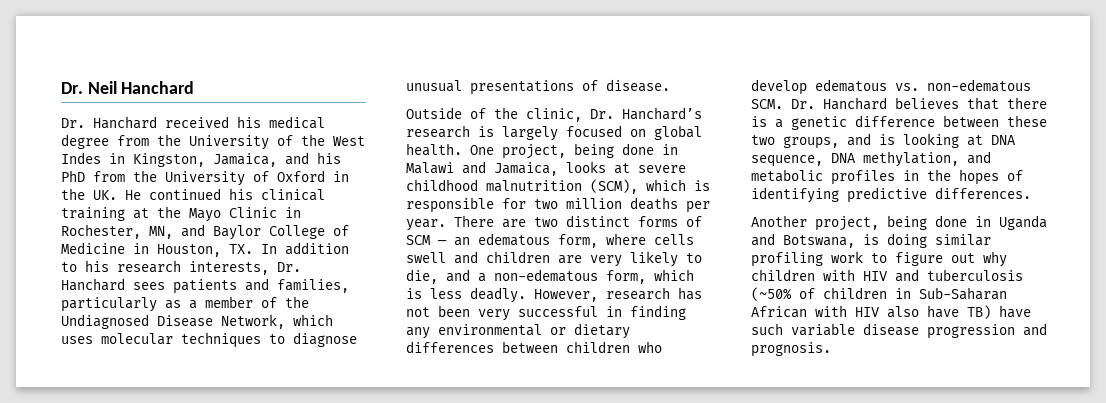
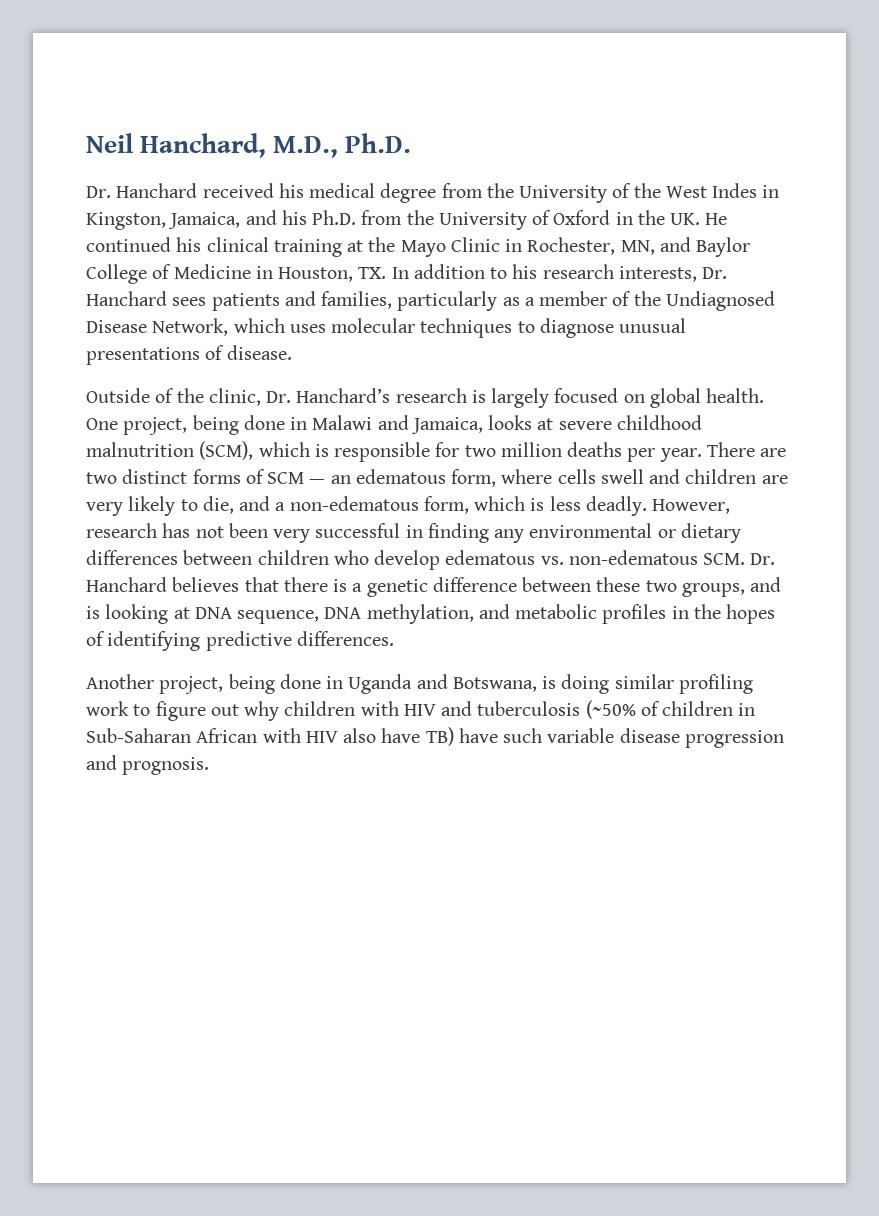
- Dr. Neil Hanchard
+ Neil Hanchard, M.D., Ph.D.
- Dr. Hanchard received his medical degree from the University of the West Indes in Kingston, Jamaica, and his PhD from the University of Oxford in the UK. He continued his clinical training at the Mayo Clinic in Rochester, MN, and Baylor College of Medicine in Houston, TX. In addition to his research interests, Dr. Hanchard sees patients and families, particularly as a member of the Undiagnosed Disease Network, which uses molecular techniques to diagnose unusual presentations of disease.
+ Dr. Hanchard received his medical degree from the University of the West Indes in Kingston, Jamaica, and his Ph.D. from the University of Oxford in the UK. He continued his clinical training at the Mayo Clinic in Rochester, MN, and Baylor College of Medicine in Houston, TX. In addition to his research interests, Dr. Hanchard sees patients and families, particularly as a member of the Undiagnosed Disease Network, which uses molecular techniques to diagnose unusual presentations of disease.

